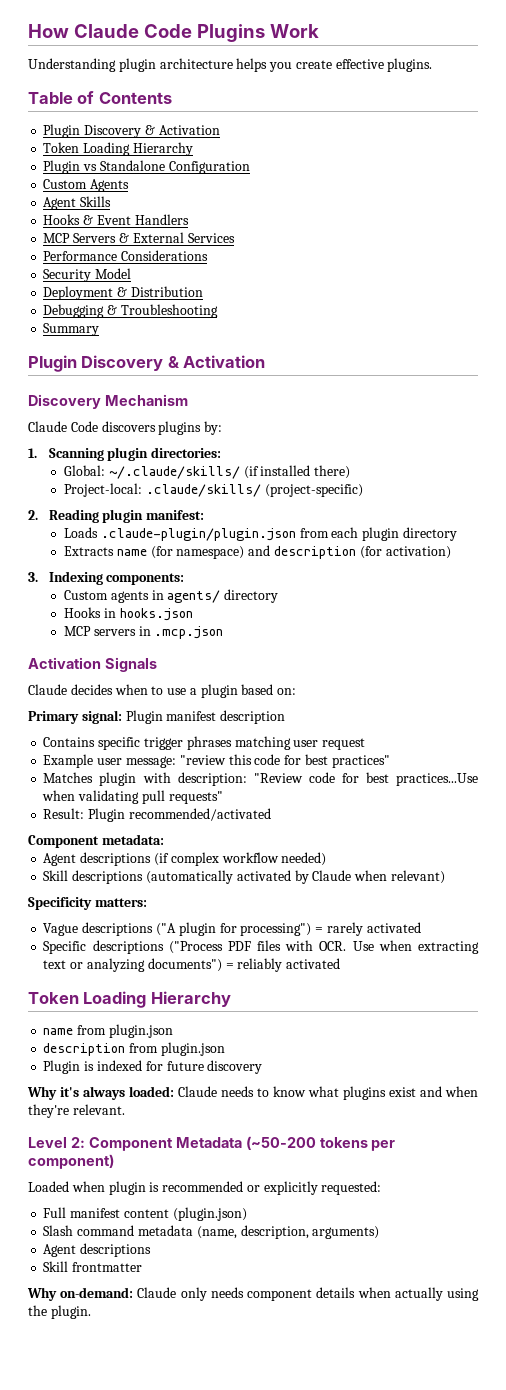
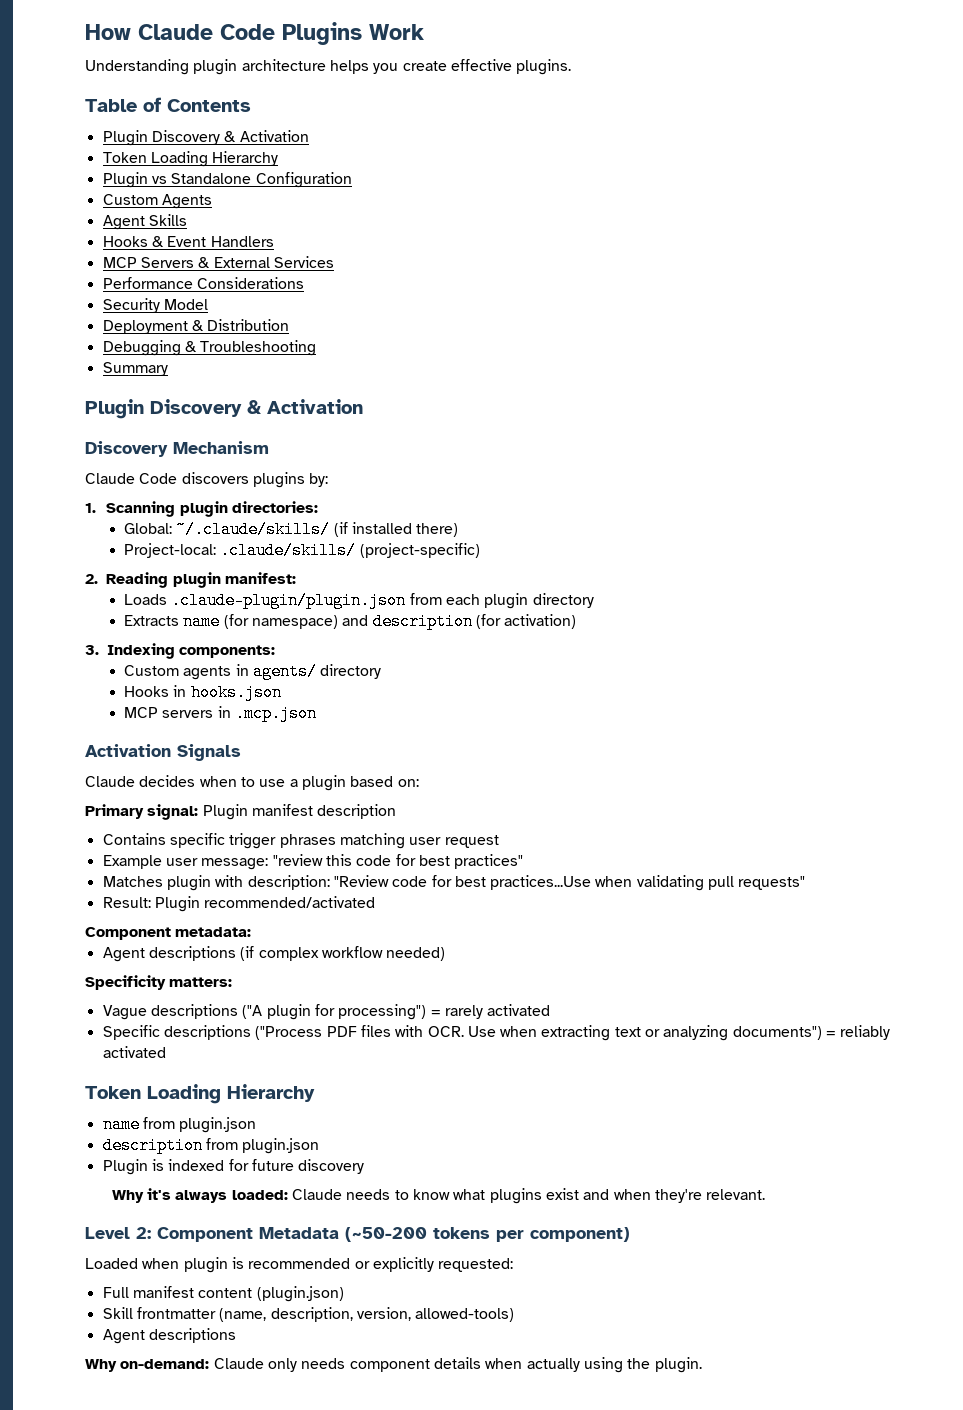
- Skill descriptions (automatically activated by Claude when relevant)
- Slash command metadata (name, description, arguments)
+ Skill frontmatter (name, description, version, allowed-tools)
  Agent descriptions
- Skill frontmatter

